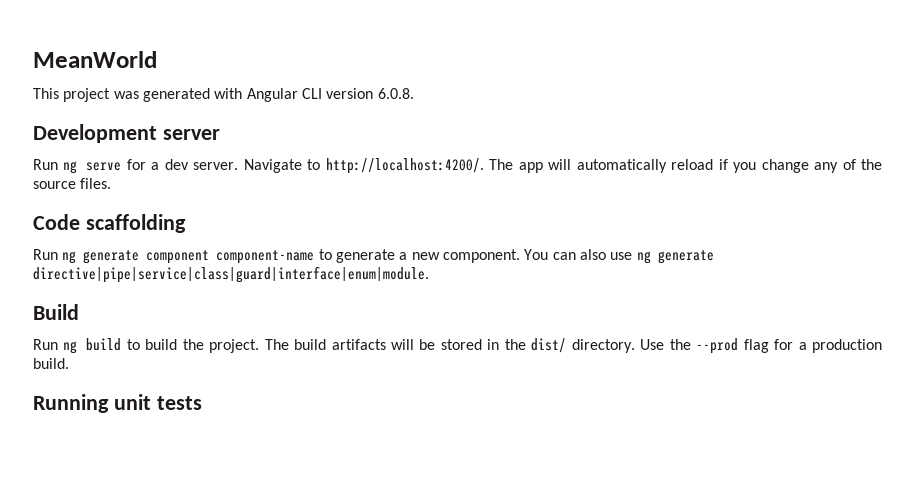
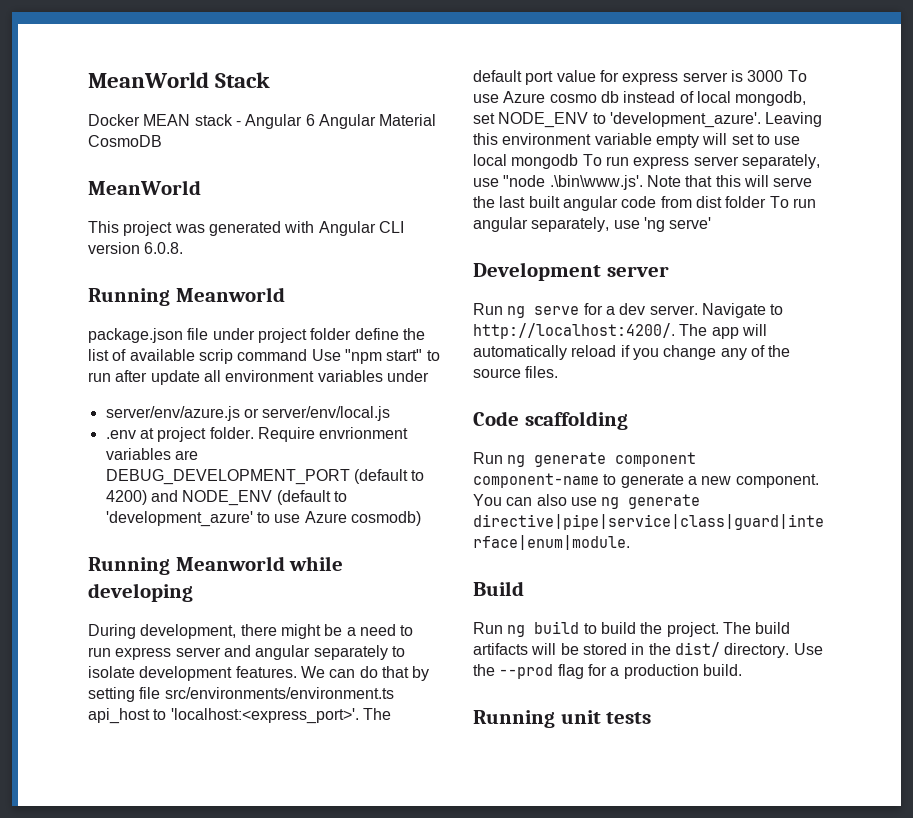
+ MeanWorld Stack
+ Docker MEAN stack - Angular 6 Angular Material CosmoDB
  This project was generated with Angular CLI version 6.0.8.
+ Running Meanworld
+ package.json file under project folder define the list of available scrip command Use "npm start" to run after update all environment variables under
+ server/env/azure.js or server/env/local.js
+ .env at project folder. Require envrionment variables are DEBUG_DEVELOPMENT_PORT (default to 4200) and NODE_ENV (default to 'development_azure' to use Azure cosmodb)
+ Running Meanworld while developing
+ During development, there might be a need to run express server and angular separately to isolate development features. We can do that by setting file src/environments/environment.ts api_host to 'localhost:<express_port>'. The default port value for express server is 3000 To use Azure cosmo db instead of local mongodb, set NODE_ENV to 'development_azure'. Leaving this environment variable empty will set to use local mongodb To run express server separately, use "node .\bin\www.js'. Note that this will serve the last built angular code from dist folder To run angular separately, use 'ng serve'

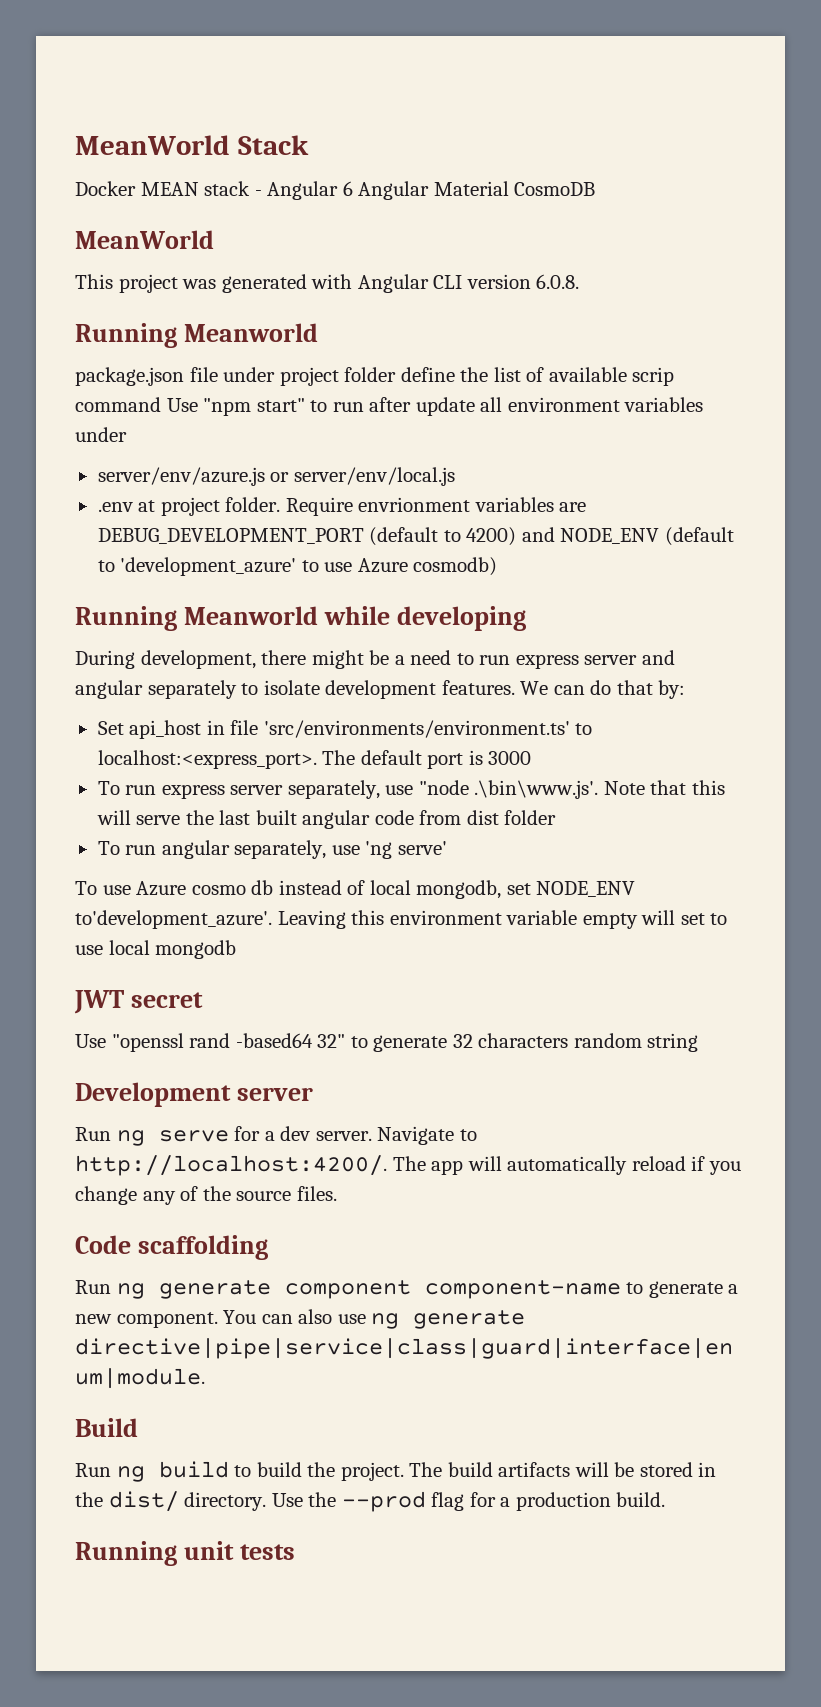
- We can do that by setting file src/environments/environment.ts api_host to 'localhost:<express_port>'. The default port value for express server is 3000 To use Azure cosmo db instead of local mongodb, set NODE_ENV to 'development_azure'. Leaving this environment variable empty will set to use local mongodb To run express server separately, use "node .\bin\www.js'. Note that this will serve the last built angular code from dist folder To run angular separately, use 'ng serve'
+ We can do that by:
+ Set api_host in file 'src/environments/environment.ts' to localhost:<express_port>. The default port is 3000
+ To run express server separately, use "node .\bin\www.js'. Note that this will serve the last built angular code from dist folder
+ To run angular separately, use 'ng serve'
+ To use Azure cosmo db instead of local mongodb, set NODE_ENV to'development_azure'. Leaving this environment variable empty will set to use local mongodb
+ JWT secret
+ Use "openssl rand -based64 32" to generate 32 characters random string

